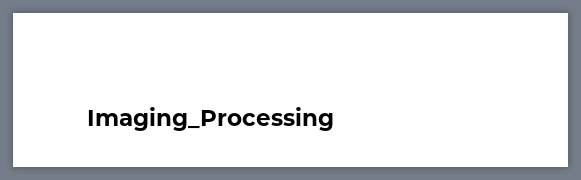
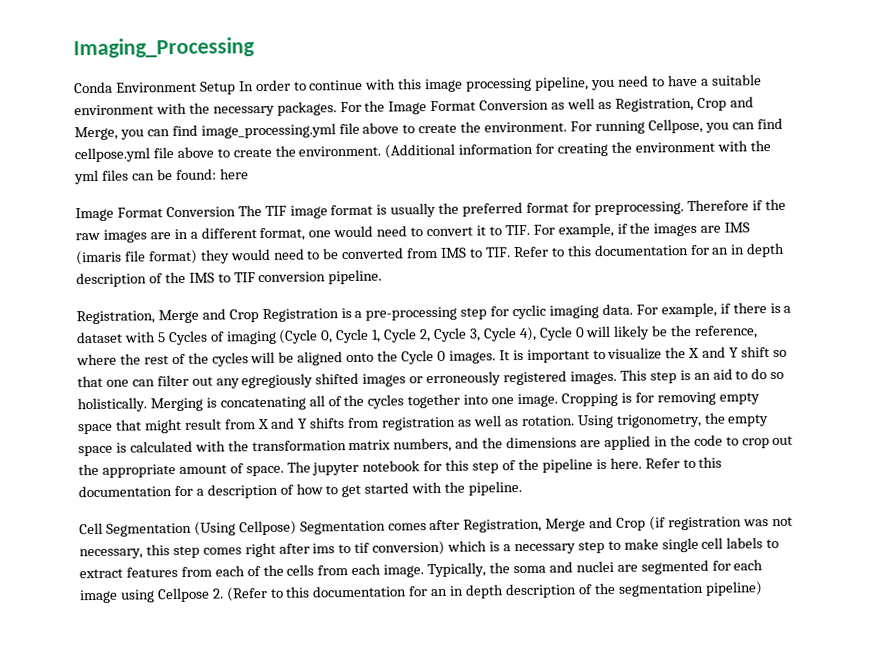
+ Conda Environment Setup In order to continue with this image processing pipeline, you need to have a suitable environment with the necessary packages. For the Image Format Conversion as well as Registration, Crop and Merge, you can find image_processing.yml file above to create the environment. For running Cellpose, you can find cellpose.yml file above to create the environment. (Additional information for creating the environment with the yml files can be found: here
+ Image Format Conversion The TIF image format is usually the preferred format for preprocessing. Therefore if the raw images are in a different format, one would need to convert it to TIF. For example, if the images are IMS (imaris file format) they would need to be converted from IMS to TIF. Refer to this documentation for an in depth description of the IMS to TIF conversion pipeline.
+ Registration, Merge and Crop Registration is a pre-processing step for cyclic imaging data. For example, if there is a dataset with 5 Cycles of imaging (Cycle 0, Cycle 1, Cycle 2, Cycle 3, Cycle 4), Cycle 0 will likely be the reference, where the rest of the cycles will be aligned onto the Cycle 0 images. It is important to visualize the X and Y shift so that one can filter out any egregiously shifted images or erroneously registered images. This step is an aid to do so holistically. Merging is concatenating all of the cycles together into one image. Cropping is for removing empty space that might result from X and Y shifts from registration as well as rotation. Using trigonometry, the empty space is calculated with the transformation matrix numbers, and the dimensions are applied in the code to crop out the appropriate amount of space. The jupyter notebook for this step of the pipeline is here. Refer to this documentation for a description of how to get started with the pipeline.
+ Cell Segmentation (Using Cellpose) Segmentation comes after Registration, Merge and Crop (if registration was not necessary, this step comes right after ims to tif conversion) which is a necessary step to make single cell labels to extract features from each of the cells from each image. Typically, the soma and nuclei are segmented for each image using Cellpose 2. (Refer to this documentation for an in depth description of the segmentation pipeline)

